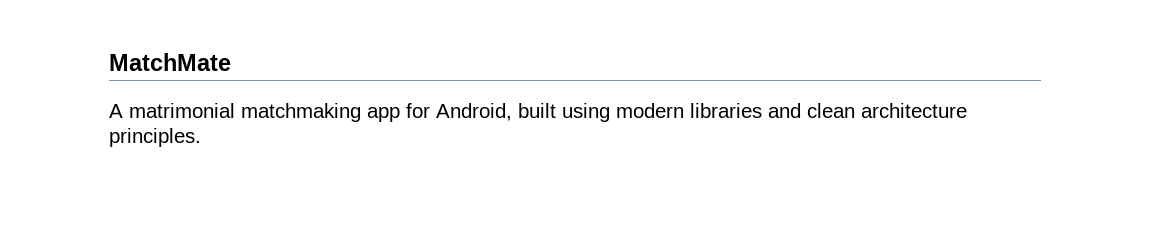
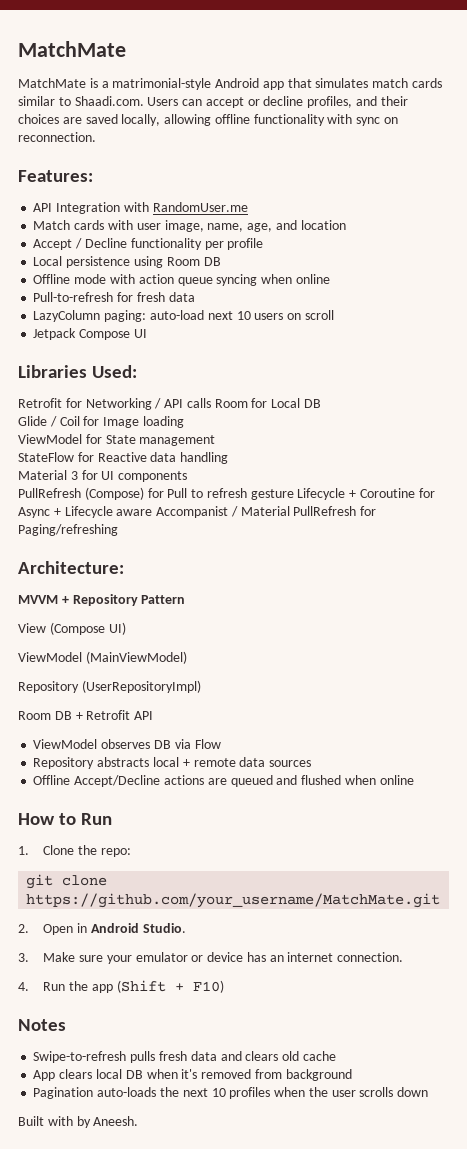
- A matrimonial matchmaking app for Android, built using modern libraries and clean architecture principles.
+ MatchMate is a matrimonial-style Android app that simulates match cards similar to Shaadi.com. Users can accept or decline profiles, and their choices are saved locally, allowing offline functionality with sync on reconnection.
+ Features:
+ API Integration with RandomUser.me
+ Match cards with user image, name, age, and location
+ Accept / Decline functionality per profile
+ Local persistence using Room DB
+ Offline mode with action queue syncing when online
+ Pull-to-refresh for fresh data
+ LazyColumn paging: auto-load next 10 users on scroll
+ Jetpack Compose UI
+ Libraries Used:
+ Retrofit for Networking / API calls Room for Local DB
+ Glide / Coil for Image loading
+ ViewModel for State management
+ StateFlow for Reactive data handling
+ Material 3 for UI components
+ PullRefresh (Compose) for Pull to refresh gesture Lifecycle + Coroutine for Async + Lifecycle aware Accompanist / Material PullRefresh for Paging/refreshing
+ Architecture:
+ MVVM + Repository Pattern
+ View (Compose UI)
+ ViewModel (MainViewModel)
+ Repository (UserRepositoryImpl)
+ Room DB + Retrofit API
+ ViewModel observes DB via Flow
+ Repository abstracts local + remote data sources
+ Offline Accept/Decline actions are queued and flushed when online
+ How to Run
+ 1. Clone the repo:
+ git clone https://github.com/your_username/MatchMate.git
+ 2. Open in Android Studio.
+ 3. Make sure your emulator or device has an internet connection.
+ 4. Run the app (Shift + F10)
+ Notes
+ Swipe-to-refresh pulls fresh data and clears old cache
+ App clears local DB when it's removed from background
+ Pagination auto-loads the next 10 profiles when the user scrolls down
+ Built with by Aneesh.

